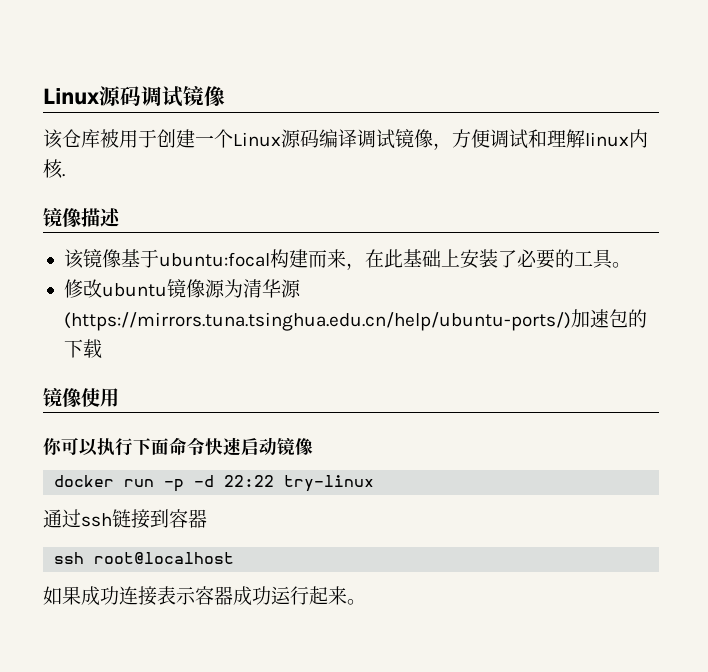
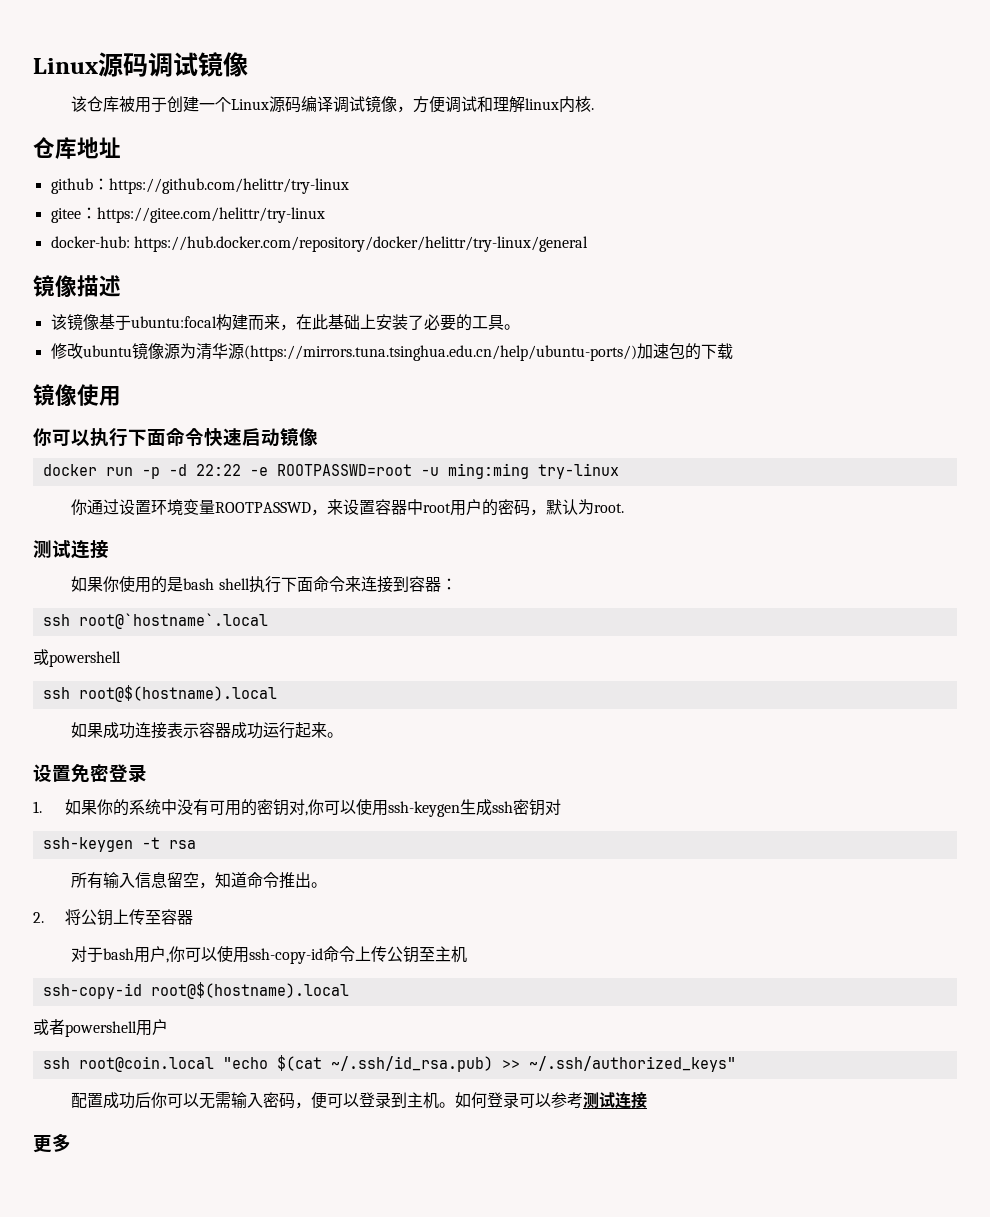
+ 仓库地址
+ github：https://github.com/helittr/try-linux
+ gitee：https://gitee.com/helittr/try-linux
+ docker-hub: https://hub.docker.com/repository/docker/helittr/try-linux/general
- docker run -p -d 22:22 try-linux
- 通过ssh链接到容器
- ssh root@localhost
+ docker run -p -d 22:22 -e ROOTPASSWD=root -u ming:ming try-linux
+ 你通过设置环境变量ROOTPASSWD，来设置容器中root用户的密码，默认为root.
+ 测试连接
+ 如果你使用的是bash shell执行下面命令来连接到容器：
+ ssh root@`hostname`.local
+ 或powershell
+ ssh root@$(hostname).local
+ 设置免密登录
+ 1.如果你的系统中没有可用的密钥对,你可以使用ssh-keygen生成ssh密钥对
+ ssh-keygen -t rsa
+ 所有输入信息留空，知道命令推出。
+ 2.将公钥上传至容器
+ 对于bash用户,你可以使用ssh-copy-id命令上传公钥至主机
+ ssh-copy-id root@$(hostname).local
+ 或者powershell用户
+ ssh root@coin.local "echo $(cat ~/.ssh/id_rsa.pub) >> ~/.ssh/authorized_keys"
+ 配置成功后你可以无需输入密码，便可以登录到主机。如何登录可以参考测试连接
+ 更多

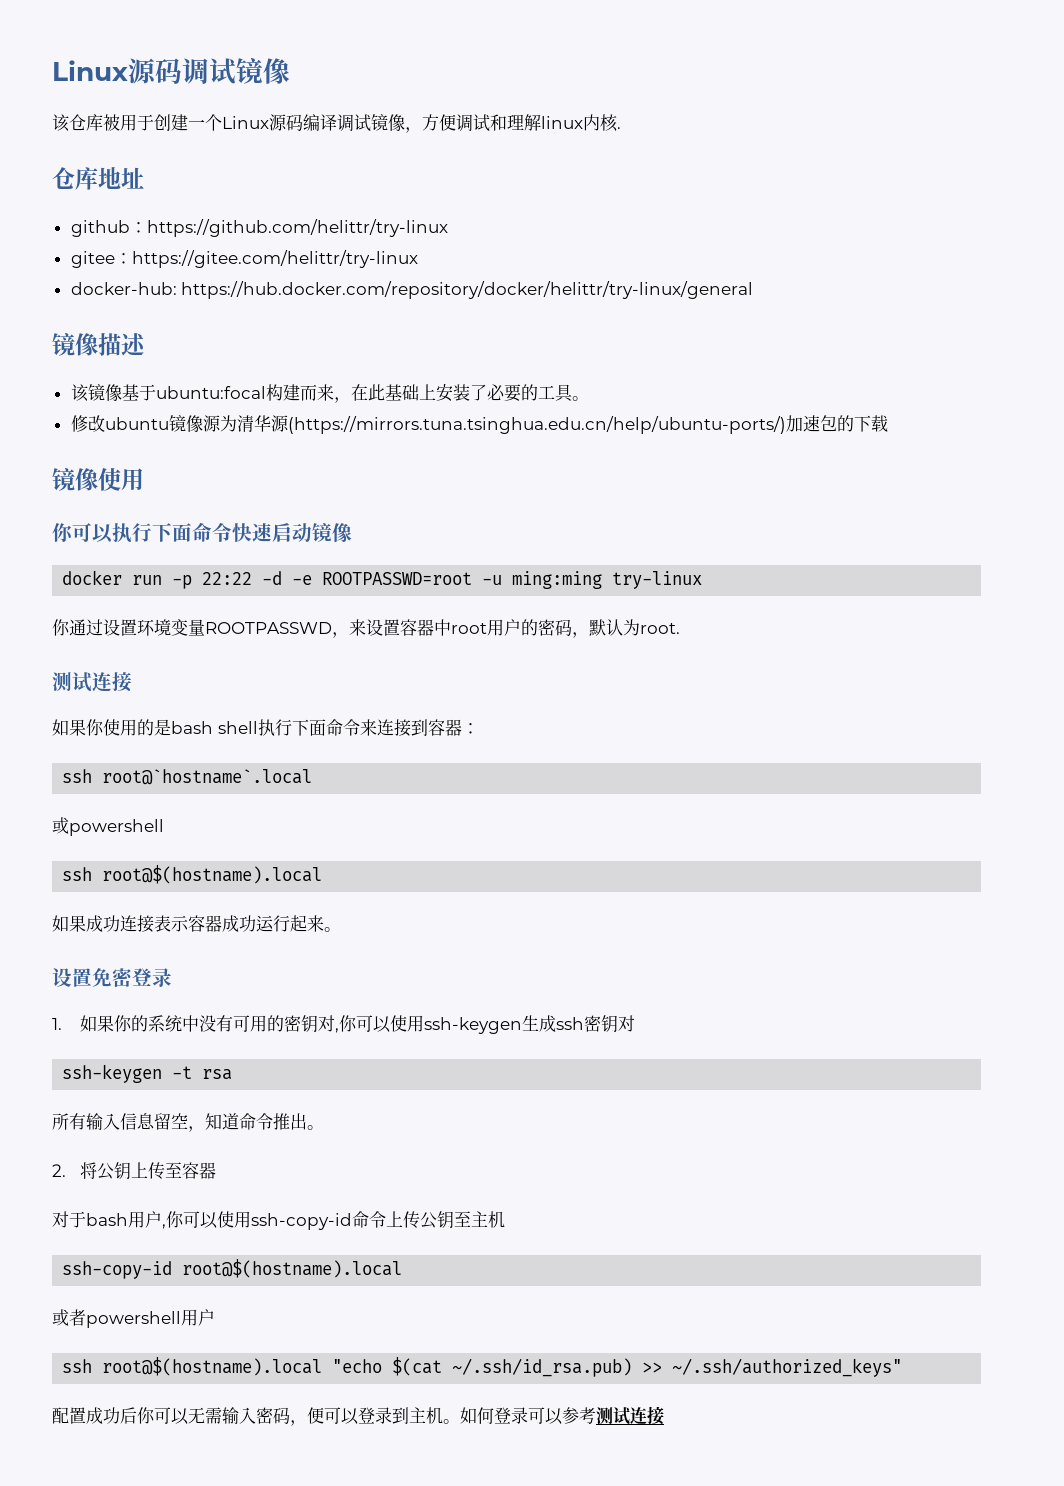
- docker run -p -d 22:22 -e ROOTPASSWD=root -u ming:ming try-linux
+ docker run -p 22:22 -d -e ROOTPASSWD=root -u ming:ming try-linux
- ssh root@coin.local "echo $(cat ~/.ssh/id_rsa.pub) >> ~/.ssh/authorized_keys"
+ ssh root@$(hostname).local "echo $(cat ~/.ssh/id_rsa.pub) >> ~/.ssh/authorized_keys"
- 更多

